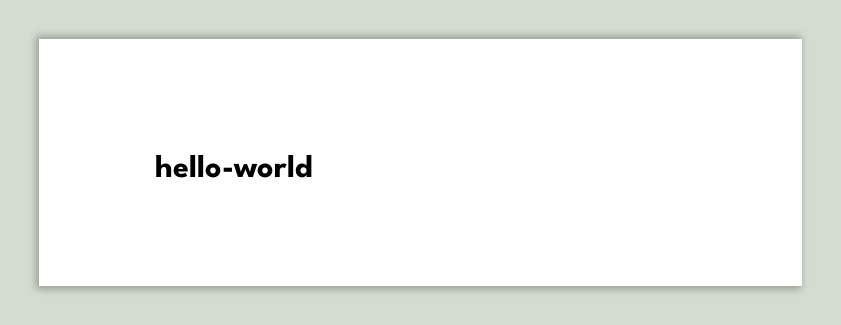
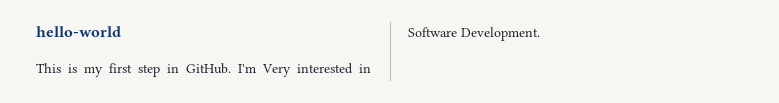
+ This is my first step in GitHub. I'm Very interested in Software Development.

